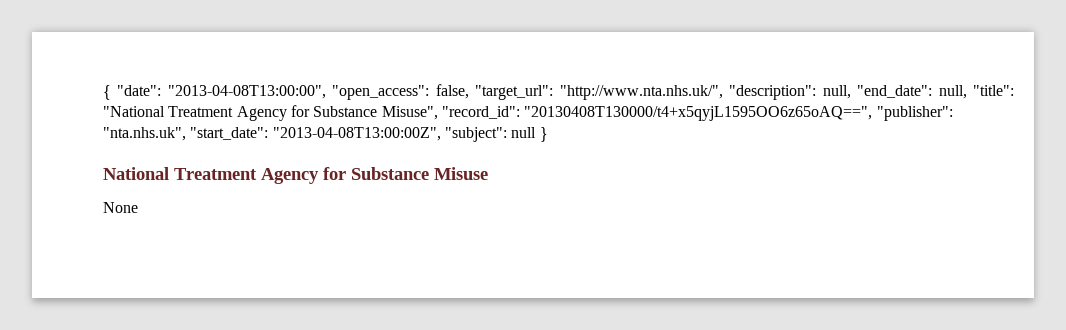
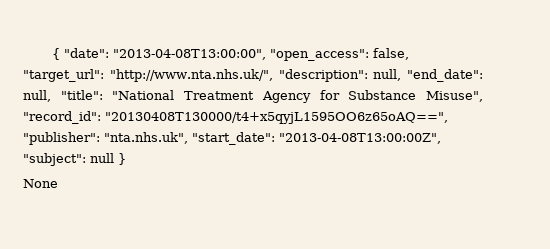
- National Treatment Agency for Substance Misuse

